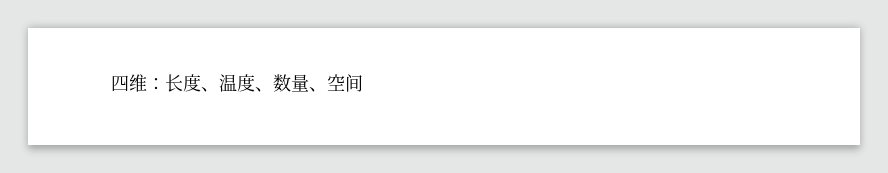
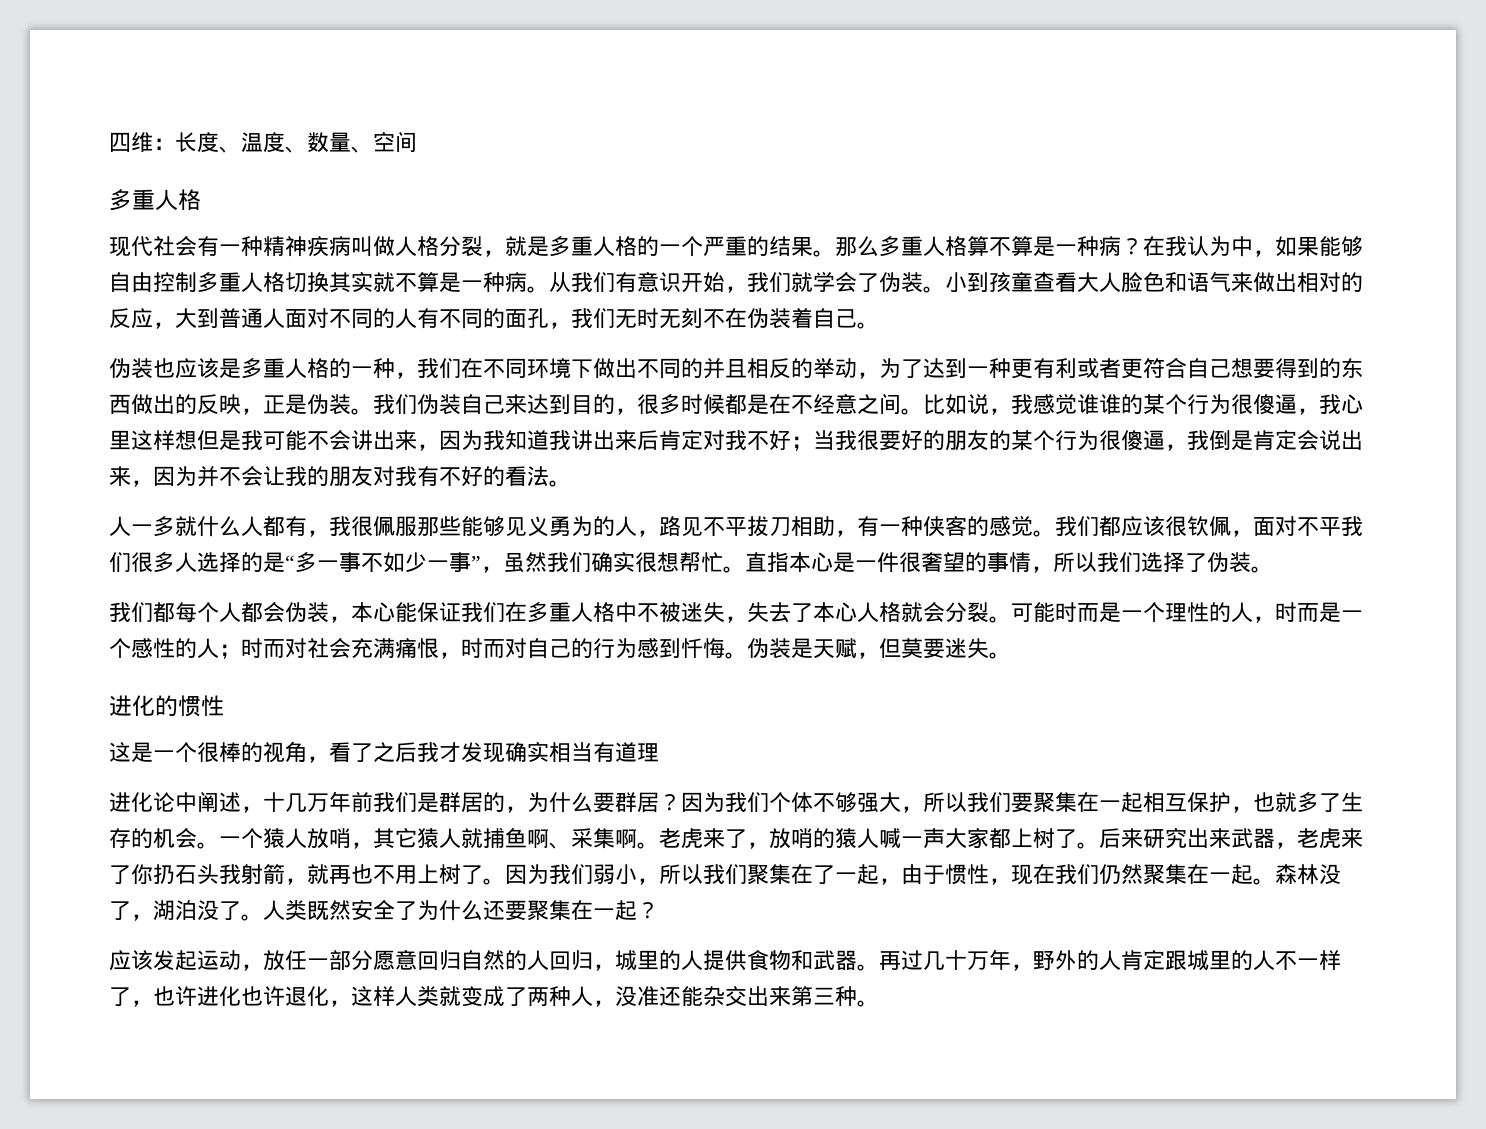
  四维：长度、温度、数量、空间
+ 多重人格
+ 现代社会有一种精神疾病叫做人格分裂，就是多重人格的一个严重的结果。那么多重人格算不算是一种病？在我认为中，如果能够自由控制多重人格切换其实就不算是一种病。从我们有意识开始，我们就学会了伪装。小到孩童查看大人脸色和语气来做出相对的反应，大到普通人面对不同的人有不同的面孔，我们无时无刻不在伪装着自己。
+ 伪装也应该是多重人格的一种，我们在不同环境下做出不同的并且相反的举动，为了达到一种更有利或者更符合自己想要得到的东西做出的反映，正是伪装。我们伪装自己来达到目的，很多时候都是在不经意之间。比如说，我感觉谁谁的某个行为很傻逼，我心里这样想但是我可能不会讲出来，因为我知道我讲出来后肯定对我不好；当我很要好的朋友的某个行为很傻逼，我倒是肯定会说出来，因为并不会让我的朋友对我有不好的看法。
+ 人一多就什么人都有，我很佩服那些能够见义勇为的人，路见不平拔刀相助，有一种侠客的感觉。我们都应该很钦佩，面对不平我们很多人选择的是“多一事不如少一事”，虽然我们确实很想帮忙。直指本心是一件很奢望的事情，所以我们选择了伪装。
+ 我们都每个人都会伪装，本心能保证我们在多重人格中不被迷失，失去了本心人格就会分裂。可能时而是一个理性的人，时而是一个感性的人；时而对社会充满痛恨，时而对自己的行为感到忏悔。伪装是天赋，但莫要迷失。
+ 进化的惯性
+ 这是一个很棒的视角，看了之后我才发现确实相当有道理
+ 进化论中阐述，十几万年前我们是群居的，为什么要群居？因为我们个体不够强大，所以我们要聚集在一起相互保护，也就多了生存的机会。一个猿人放哨，其它猿人就捕鱼啊、采集啊。老虎来了，放哨的猿人喊一声大家都上树了。后来研究出来武器，老虎来了你扔石头我射箭，就再也不用上树了。因为我们弱小，所以我们聚集在了一起，由于惯性，现在我们仍然聚集在一起。森林没了，湖泊没了。人类既然安全了为什么还要聚集在一起？
+ 应该发起运动，放任一部分愿意回归自然的人回归，城里的人提供食物和武器。再过几十万年，野外的人肯定跟城里的人不一样了，也许进化也许退化，这样人类就变成了两种人，没准还能杂交出来第三种。

